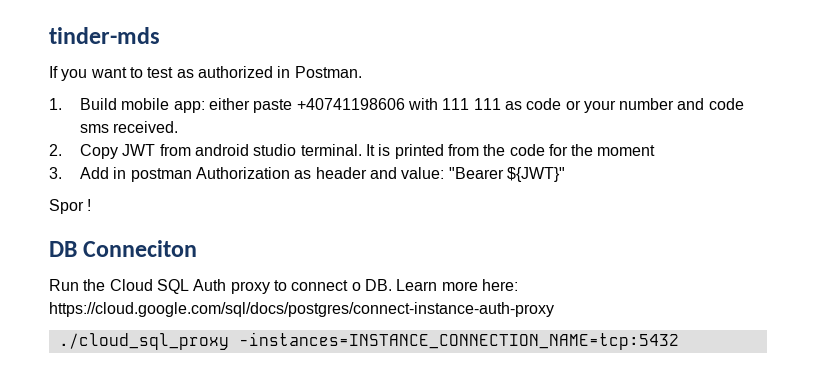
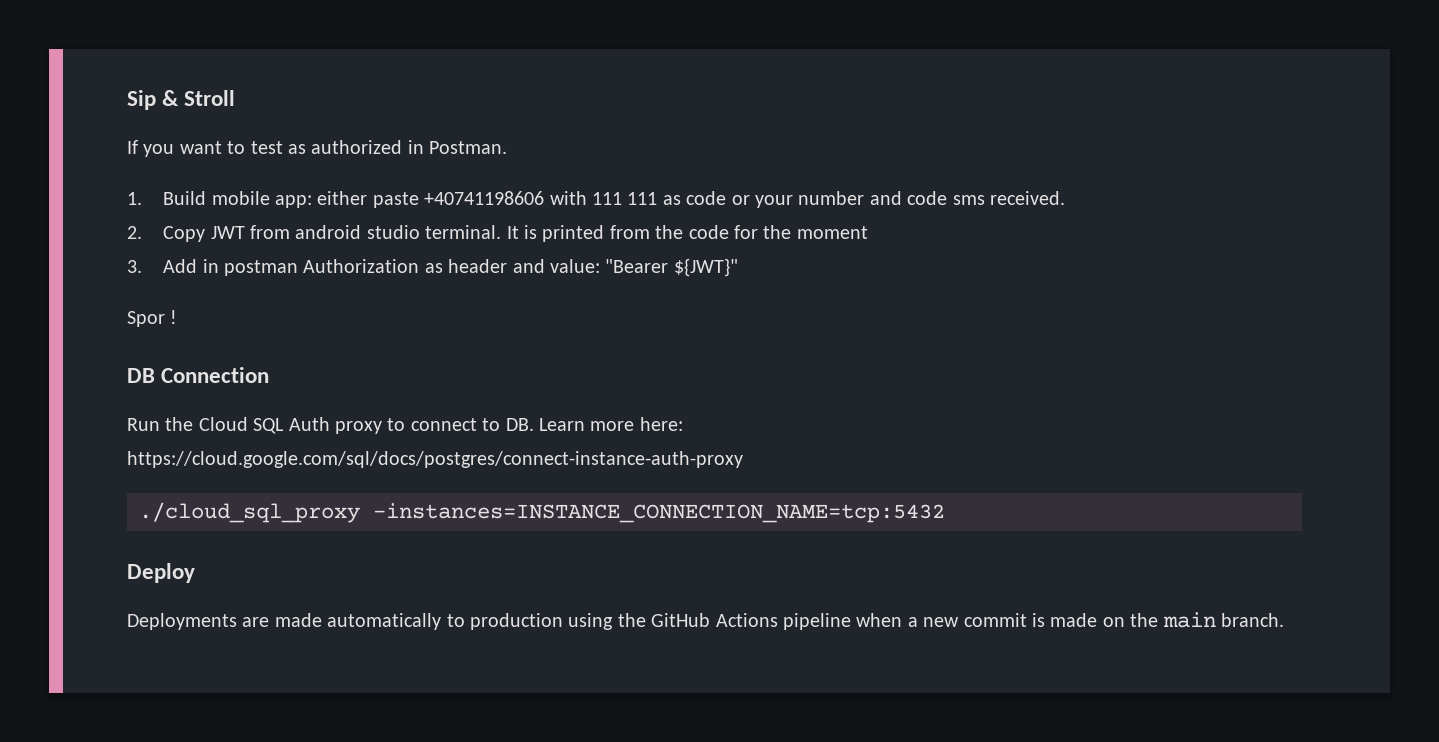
- tinder-mds
+ Sip & Stroll
- DB Conneciton
+ DB Connection
- Run the Cloud SQL Auth proxy to connect o DB. Learn more here: https://cloud.google.com/sql/docs/postgres/connect-instance-auth-proxy
+ Run the Cloud SQL Auth proxy to connect to DB. Learn more here: https://cloud.google.com/sql/docs/postgres/connect-instance-auth-proxy
+ Deploy
+ Deployments are made automatically to production using the GitHub Actions pipeline when a new commit is made on the main branch.

